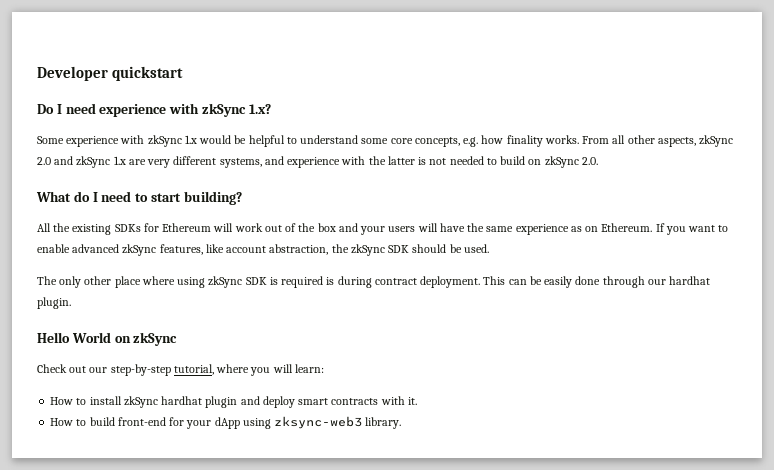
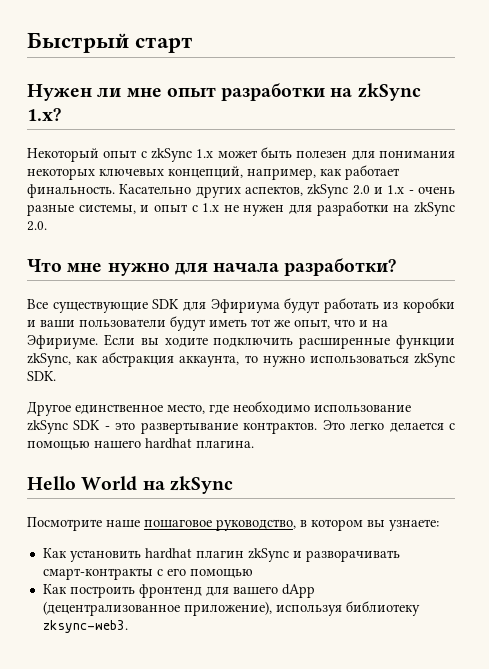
- Developer quickstart
- Do I need experience with zkSync 1.x?
- Some experience with zkSync 1.x would be helpful to understand some core concepts, e.g. how finality works. From all other aspects, zkSync 2.0 and zkSync 1.x are very different systems, and experience with the latter is not needed to build on zkSync 2.0.
- What do I need to start building?
- All the existing SDKs for Ethereum will work out of the box and your users will have the same experience as on Ethereum. If you want to enable advanced zkSync features, like account abstraction, the zkSync SDK should be used.
- The only other place where using zkSync SDK is required is during contract deployment. This can be easily done through our hardhat plugin.
+ Быстрый старт
+ Нужен ли мне опыт разработки на zkSync 1.x?
+ Некоторый опыт с zkSync 1.x может быть полезен для понимания некоторых ключевых концепций, например, как работает финальность. Касательно других аспектов, zkSync 2.0 и 1.х - очень разные системы, и опыт с 1.х не нужен для разработки на zkSync 2.0.
+ Что мне нужно для начала разработки?
+ Все существующие SDK для Эфириума будут работать из коробки и ваши пользователи будут иметь тот же опыт, что и на Эфириуме. Если вы ходите подключить расширенные функции zkSync, как абстракция аккаунта, то нужно использоваться zkSync SDK.
+ Другое единственное место, где необходимо использование zkSync SDK - это развертывание контрактов. Это легко делается с помощью нашего hardhat плагина.
- Hello World on zkSync
+ Hello World на zkSync
- Check out our step-by-step tutorial, where you will learn:
- How to install zkSync hardhat plugin and deploy smart contracts with it.
- How to build front-end for your dApp using zksync-web3 library.
+ Посмотрите наше пошаговое руководство, в котором вы узнаете:
+ Как установить hardhat плагин zkSync и разворачивать смарт-контракты с его помощью
+ Как построить фронтенд для вашего dApp (децентрализованное приложение), используя библиотеку zksync-web3.

